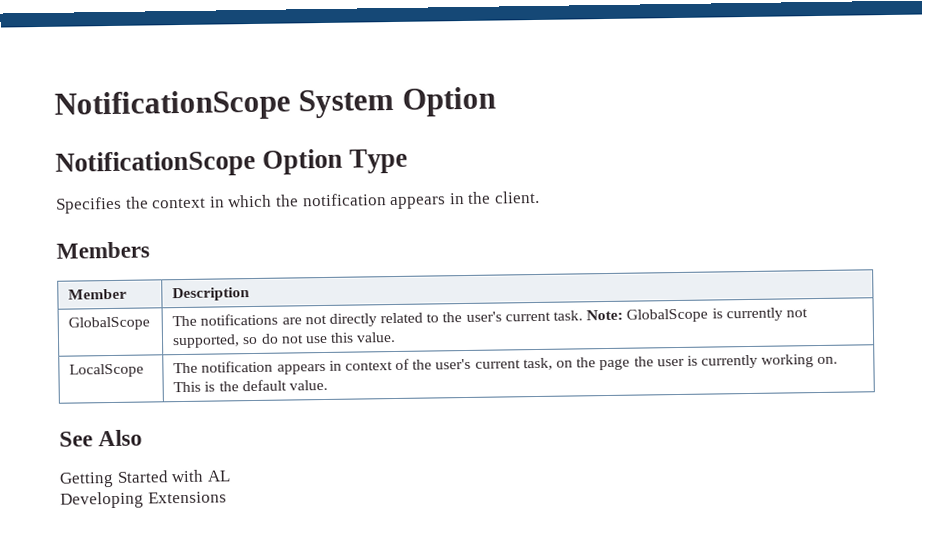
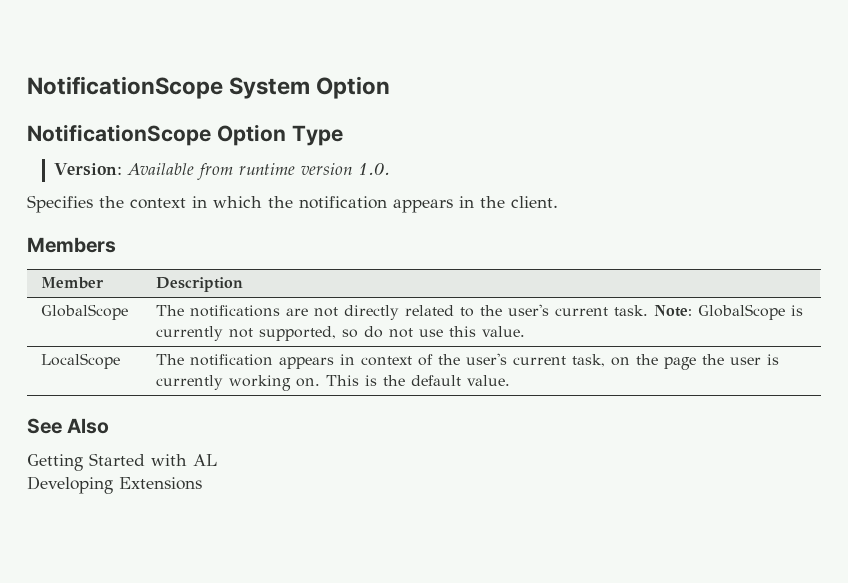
+ Version: Available from runtime version 1.0.

